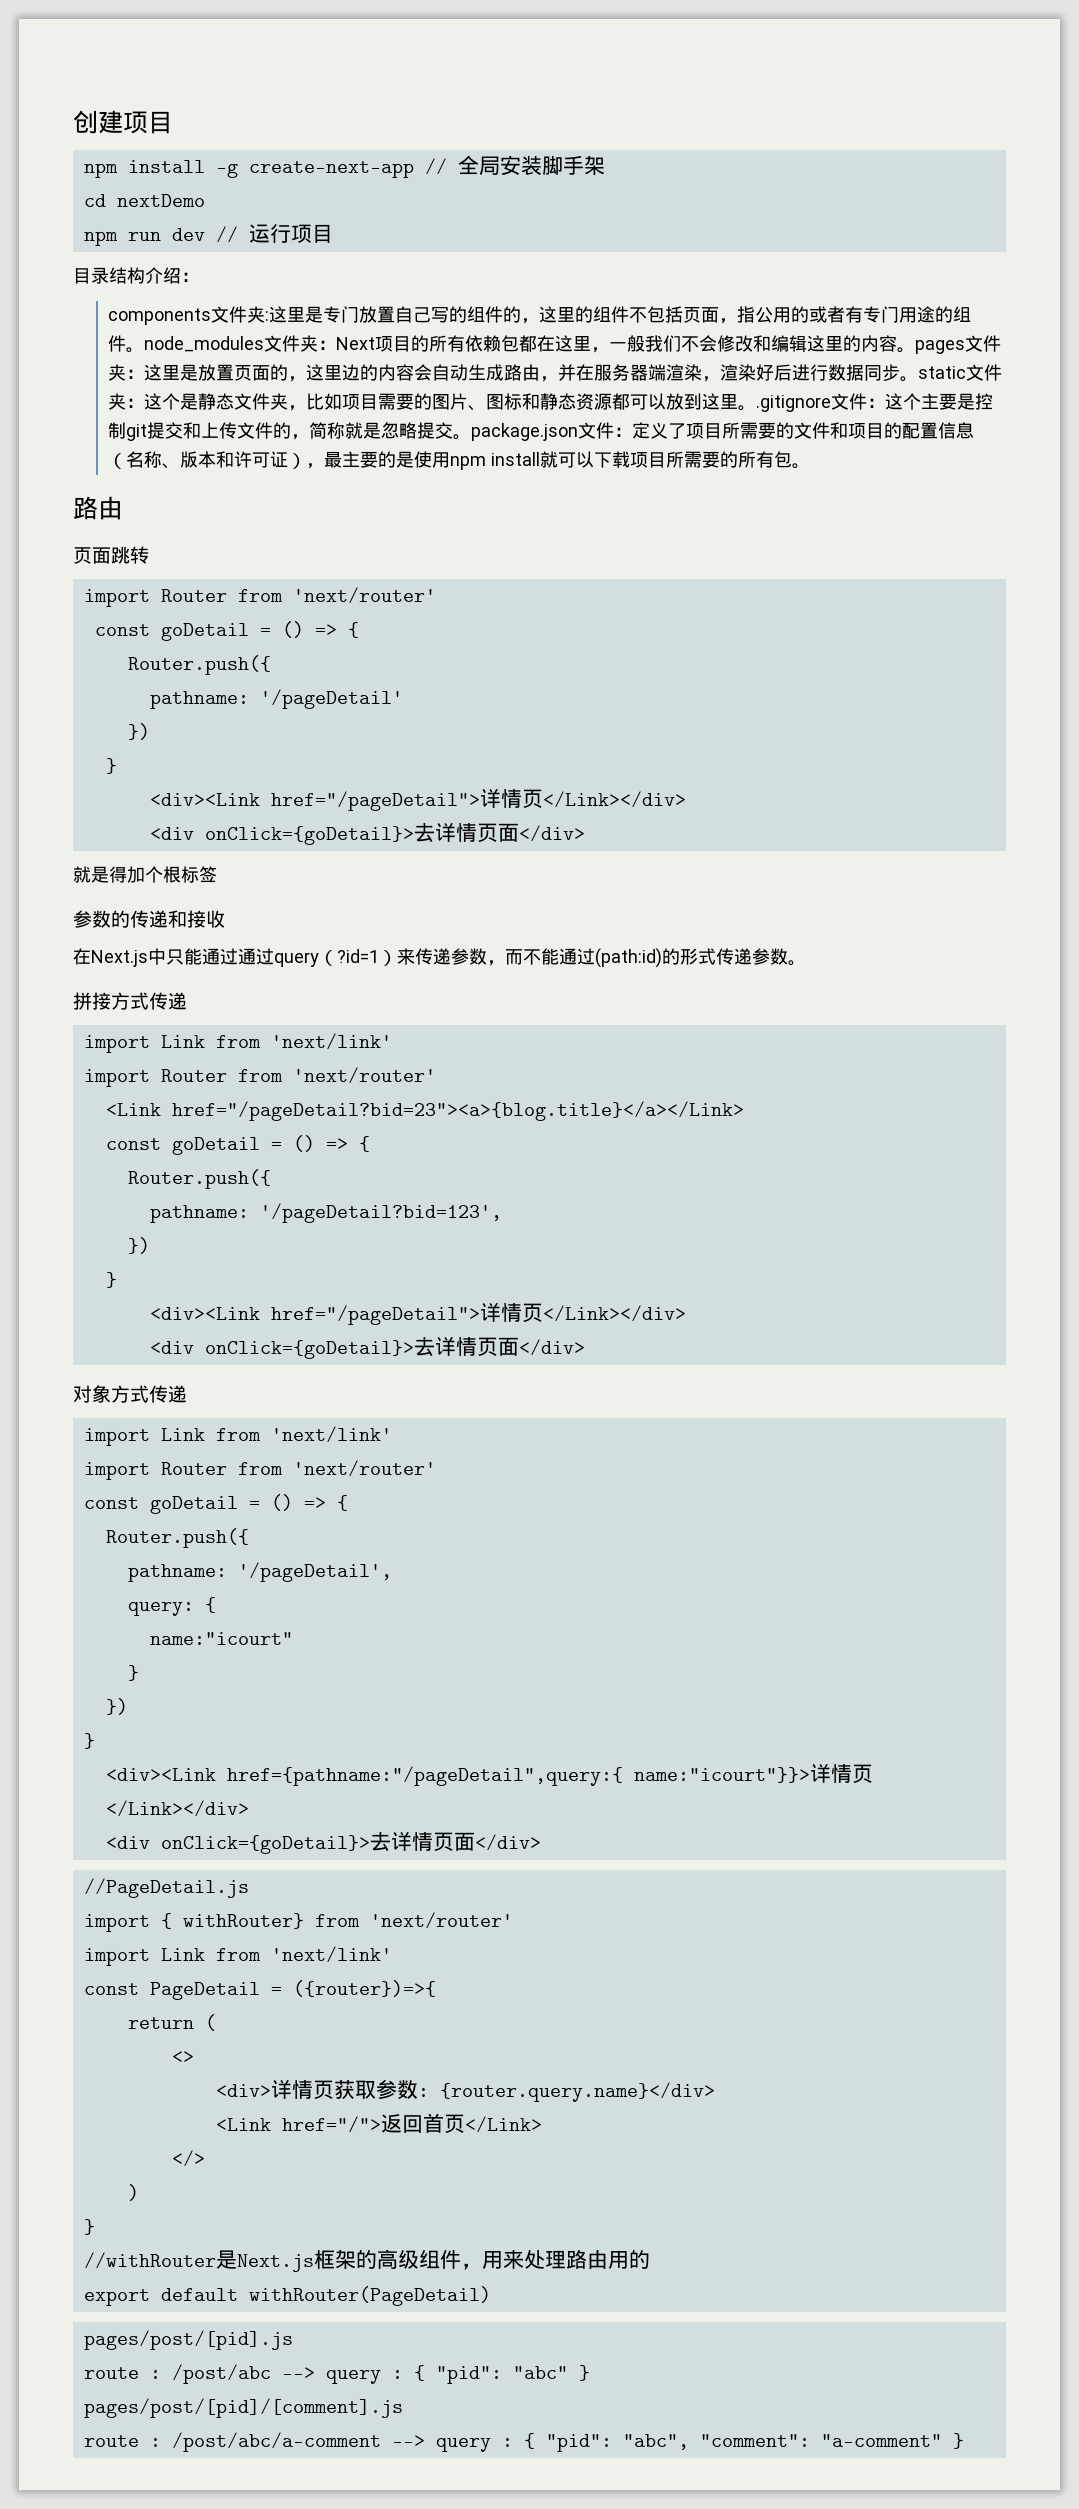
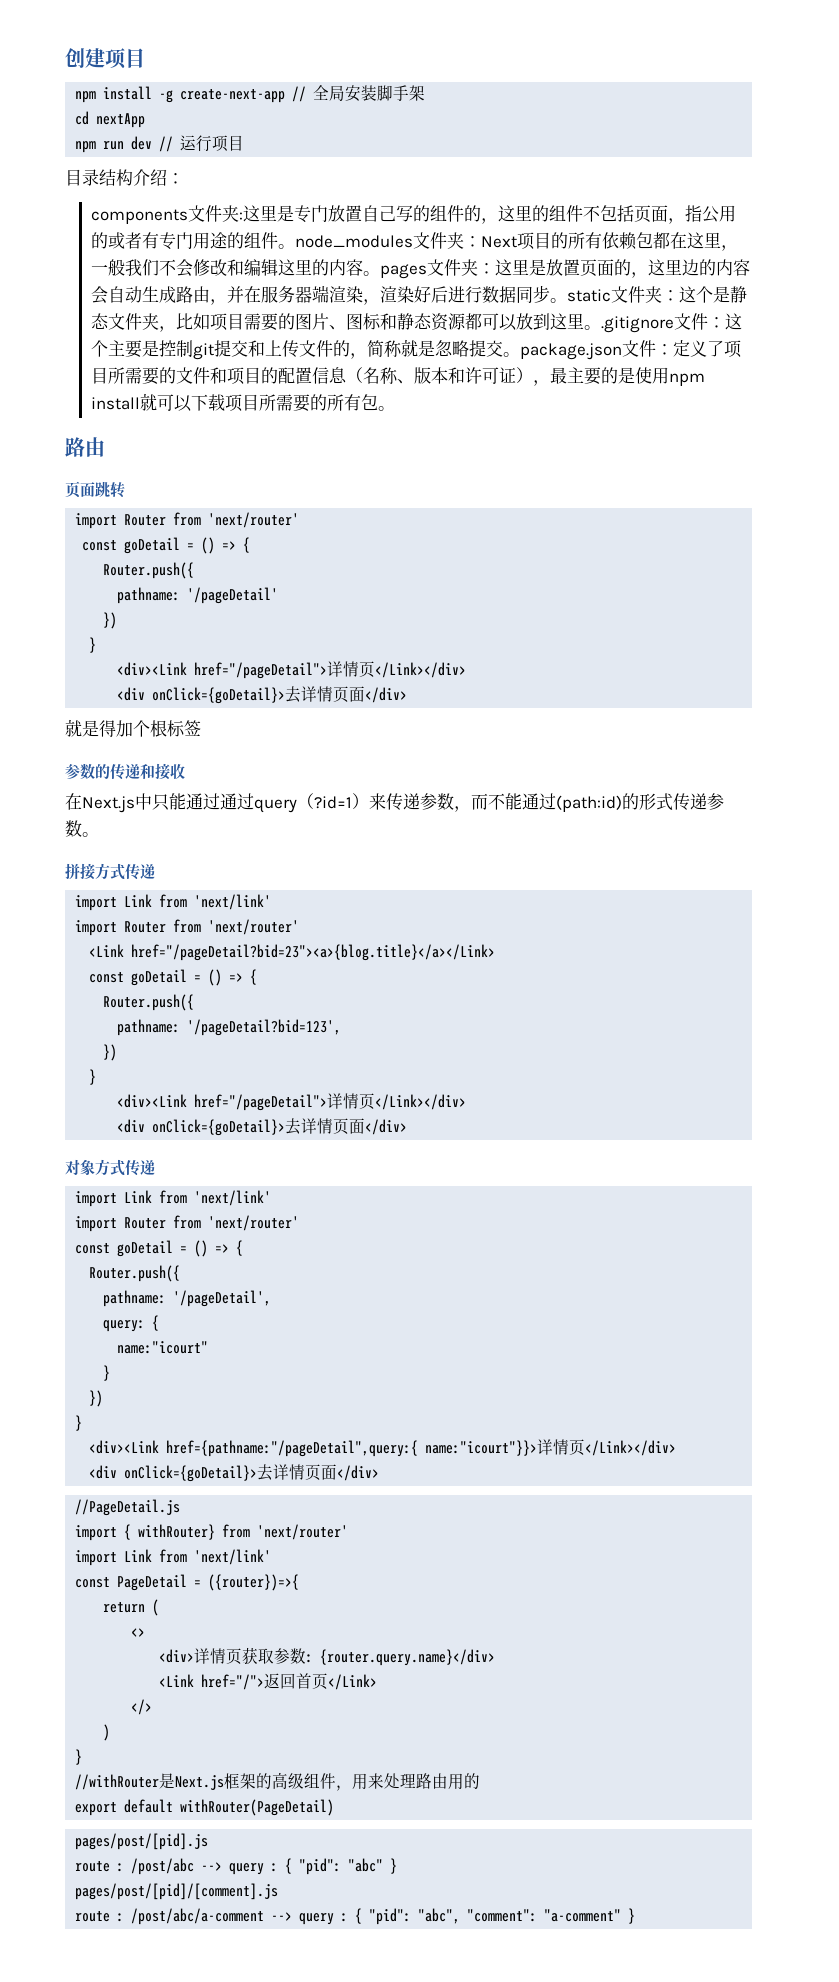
- cd nextDemo
+ cd nextApp

